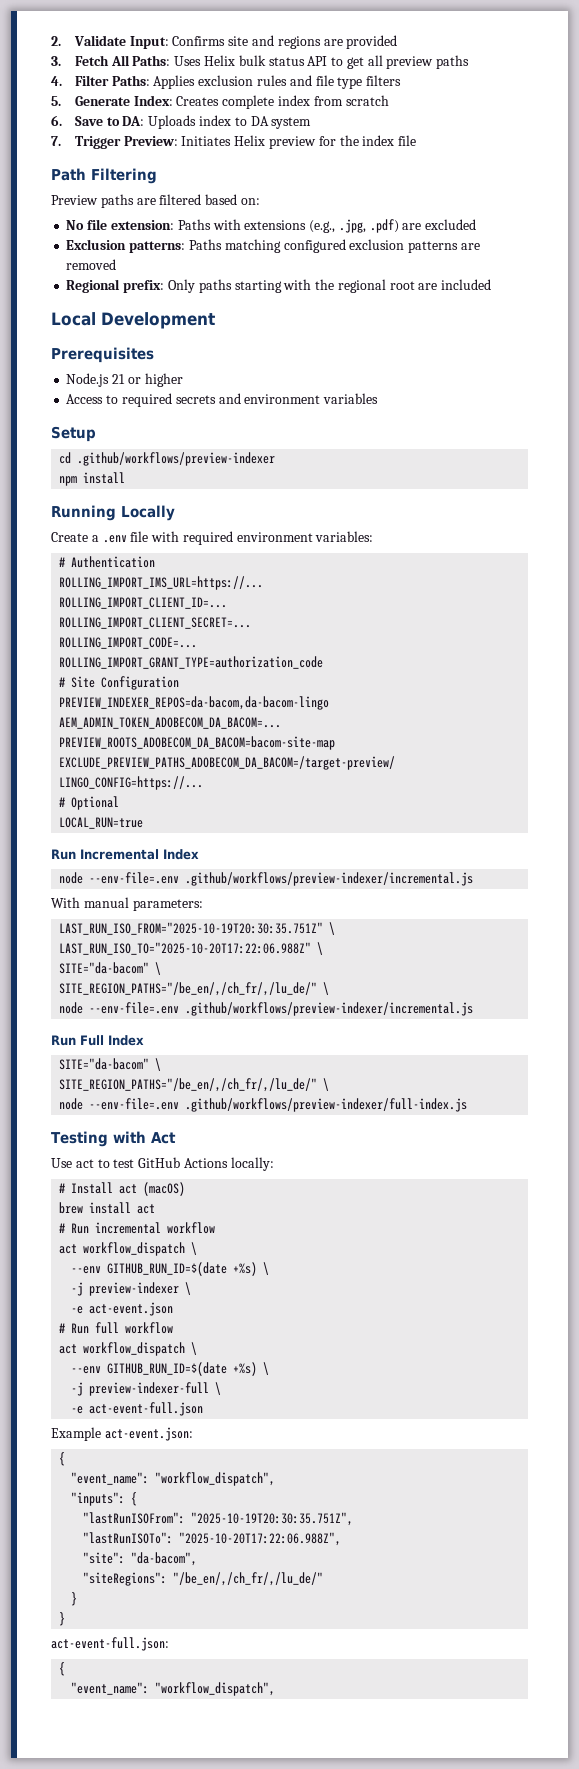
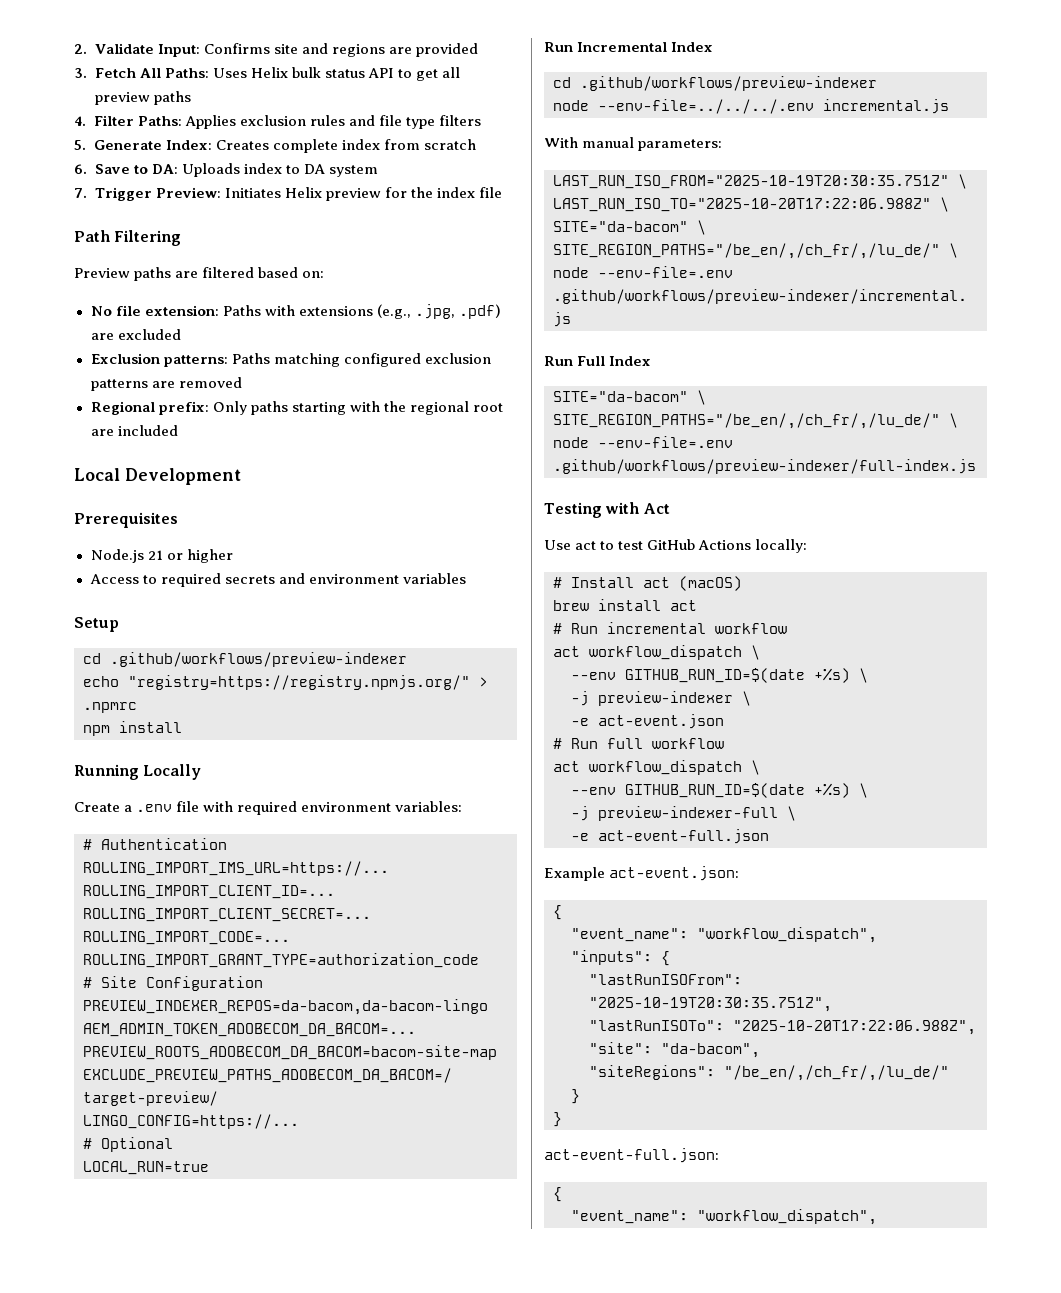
+ echo "registry=https://registry.npmjs.org/" > .npmrc
  Run Incremental Index
- node --env-file=.env .github/workflows/preview-indexer/incremental.js
+ cd .github/workflows/preview-indexer
+ node --env-file=../../../.env incremental.js

